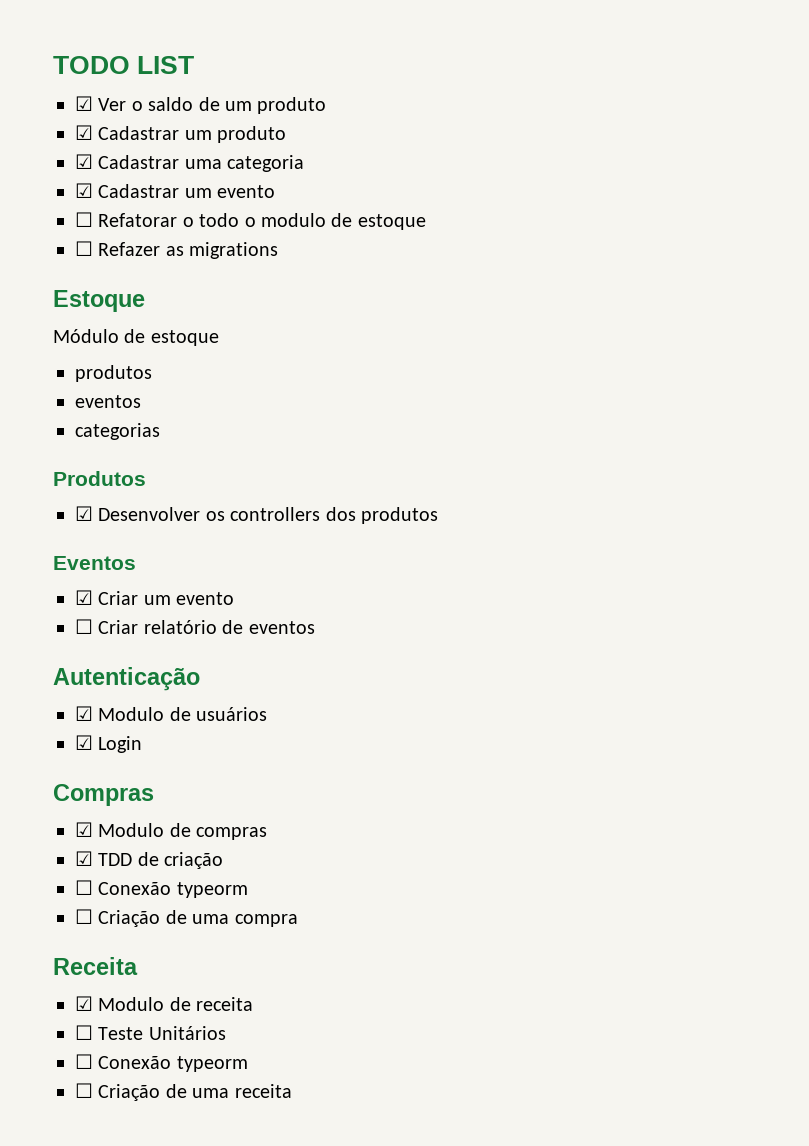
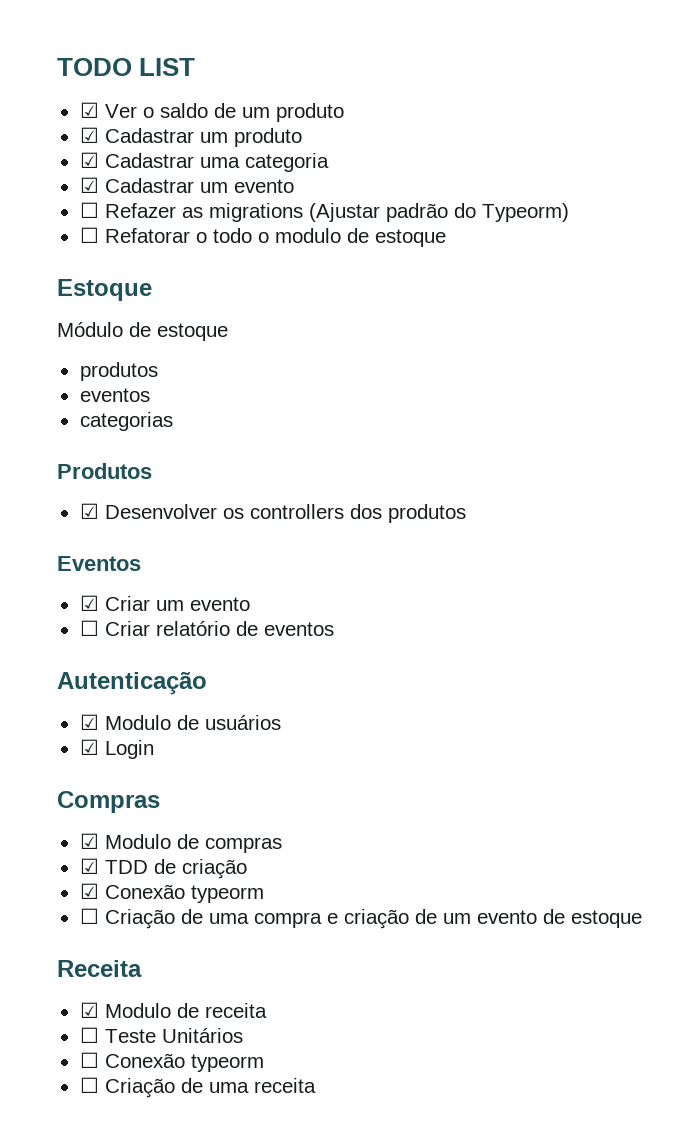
+ ☐ Refazer as migrations (Ajustar padrão do Typeorm)
- ☐ Refazer as migrations
  ☑ TDD de criação
- ☐ Conexão typeorm
+ ☑ Conexão typeorm
- ☐ Criação de uma compra
+ ☐ Criação de uma compra e criação de um evento de estoque

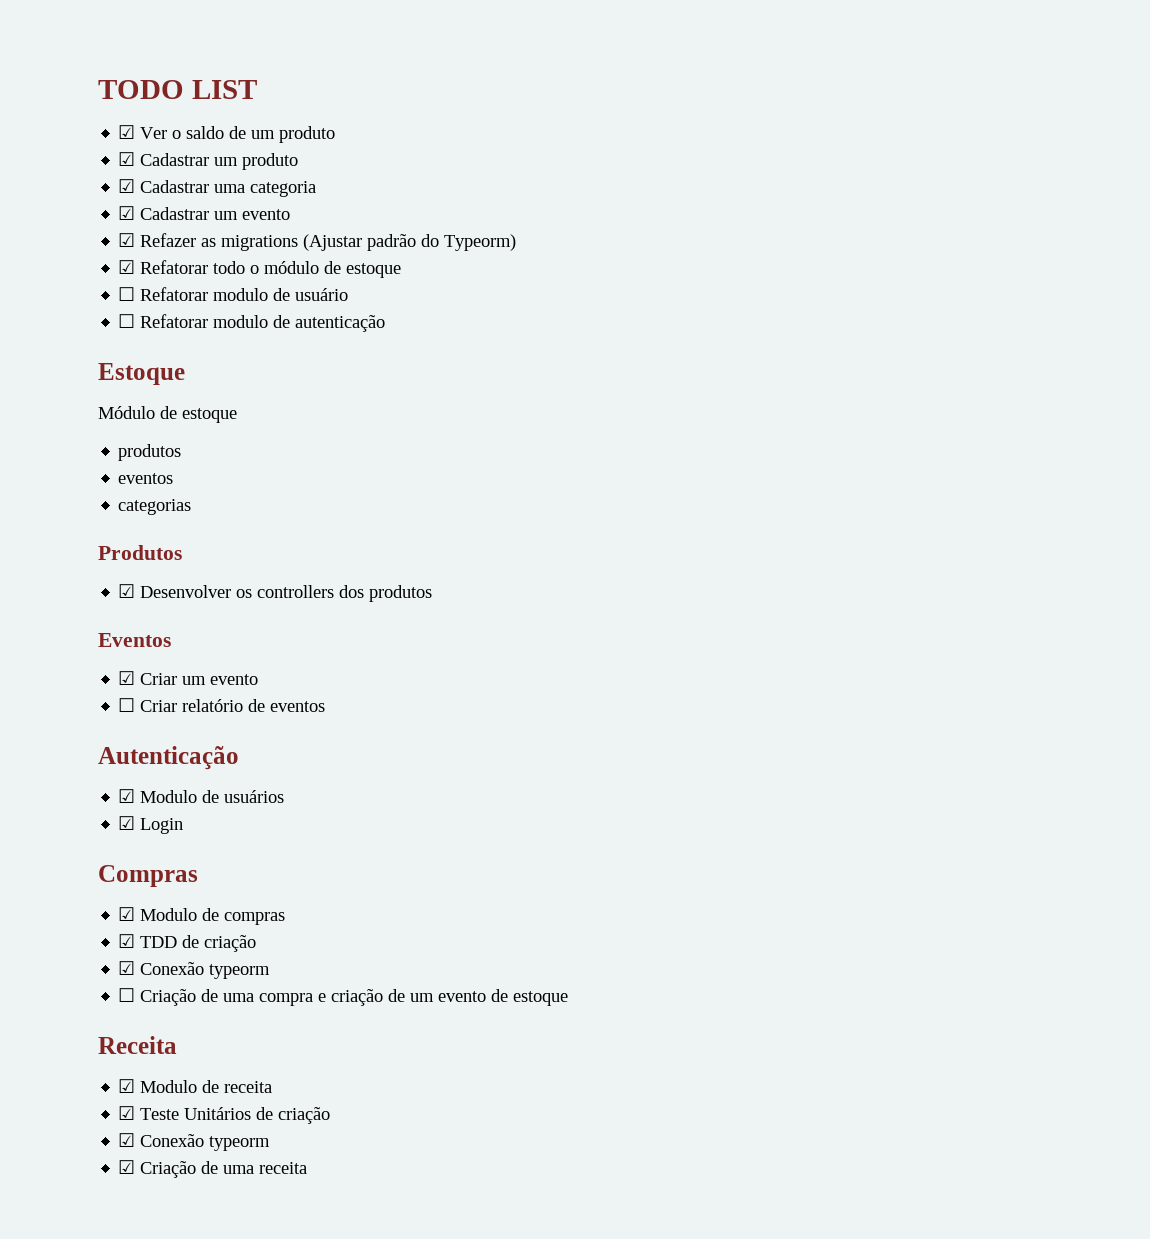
- ☐ Refazer as migrations (Ajustar padrão do Typeorm)
+ ☑ Refazer as migrations (Ajustar padrão do Typeorm)
- ☐ Refatorar o todo o modulo de estoque
+ ☑ Refatorar todo o módulo de estoque
+ ☐ Refatorar modulo de usuário
+ ☐ Refatorar modulo de autenticação
- ☐ Teste Unitários
- ☐ Conexão typeorm
- ☐ Criação de uma receita
+ ☑ Teste Unitários de criação
+ ☑ Conexão typeorm
+ ☑ Criação de uma receita

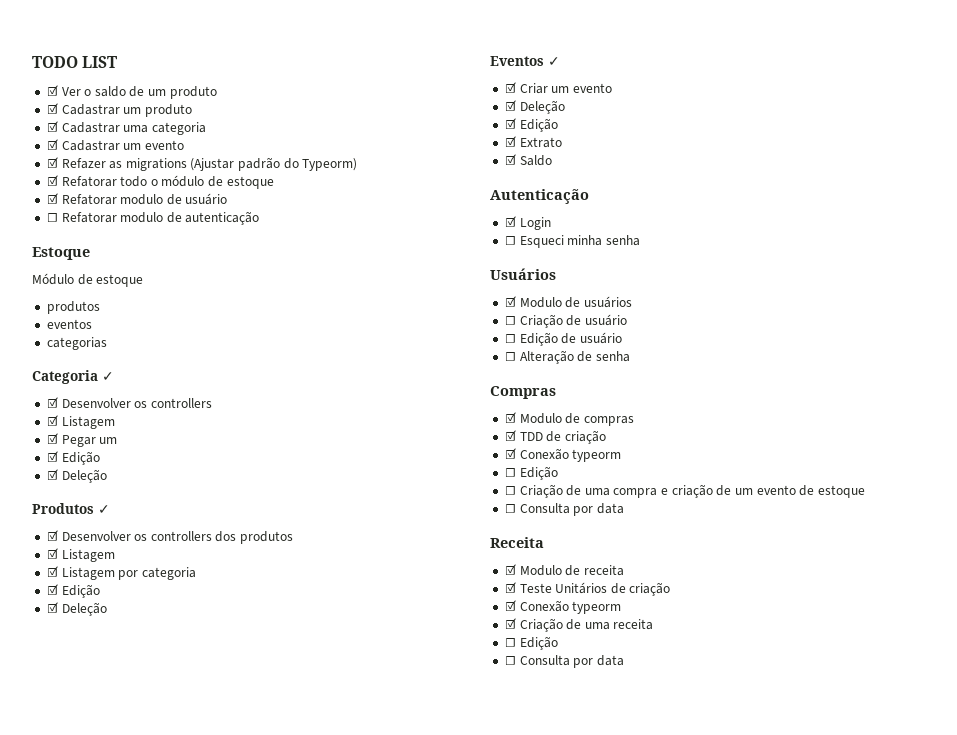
- ☐ Refatorar modulo de usuário
+ ☑ Refatorar modulo de usuário
+ Categoria ✓
+ ☑ Desenvolver os controllers
+ ☑ Listagem
+ ☑ Pegar um
+ ☑ Edição
+ ☑ Deleção
- Produtos
+ Produtos ✓
  ☑ Desenvolver os controllers dos produtos
+ ☑ Listagem
+ ☑ Listagem por categoria
+ ☑ Edição
+ ☑ Deleção
- Eventos
+ Eventos ✓
  ☑ Criar um evento
- ☐ Criar relatório de eventos
+ ☑ Deleção
+ ☑ Edição
+ ☑ Extrato
+ ☑ Saldo
  Autenticação
+ ☑ Login
+ ☐ Esqueci minha senha
+ Usuários
  ☑ Modulo de usuários
- ☑ Login
+ ☐ Criação de usuário
+ ☐ Edição de usuário
+ ☐ Alteração de senha
  ☑ TDD de criação
  ☑ Conexão typeorm
+ ☐ Edição
  ☐ Criação de uma compra e criação de um evento de estoque
+ ☐ Consulta por data
  ☑ Criação de uma receita
+ ☐ Edição
+ ☐ Consulta por data

